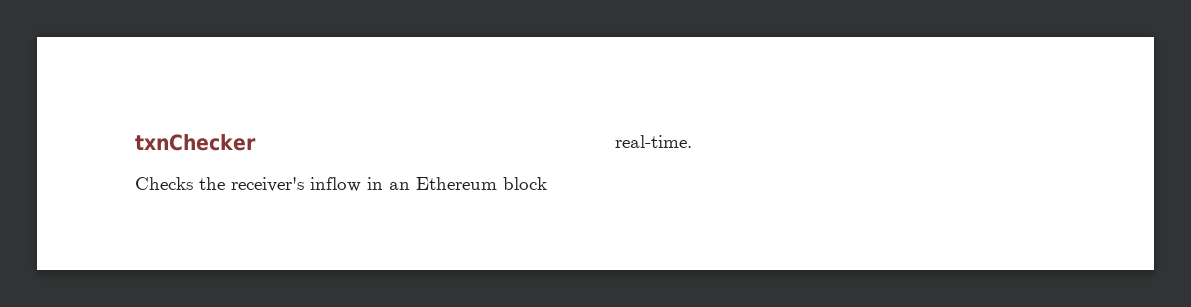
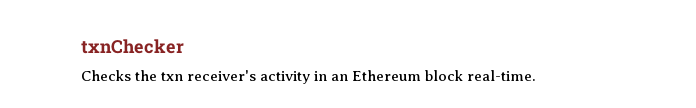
- Checks the receiver's inflow in an Ethereum block real-time.
+ Checks the txn receiver's activity in an Ethereum block real-time.

